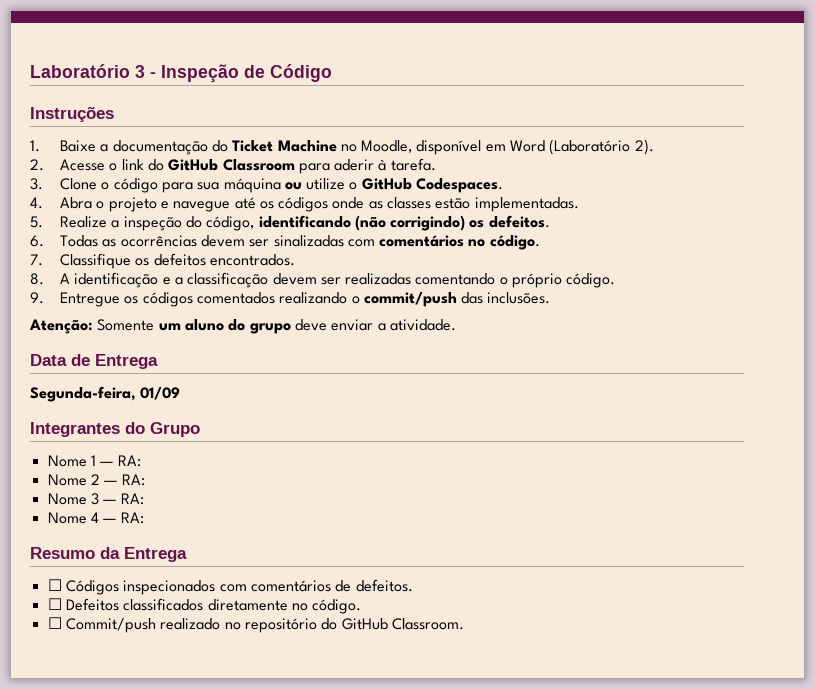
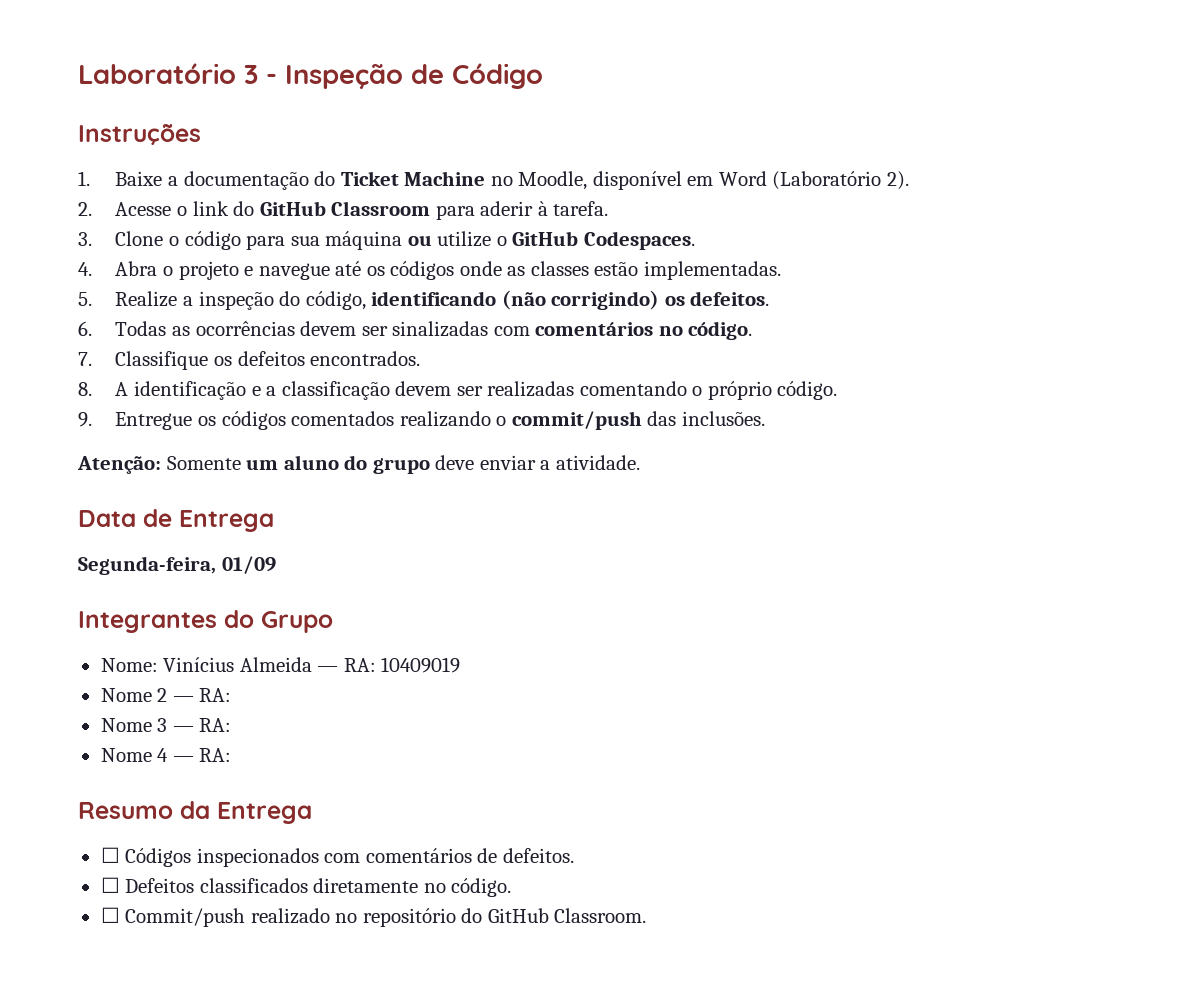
- Nome 1 — RA:
+ Nome: Vinícius Almeida — RA: 10409019

